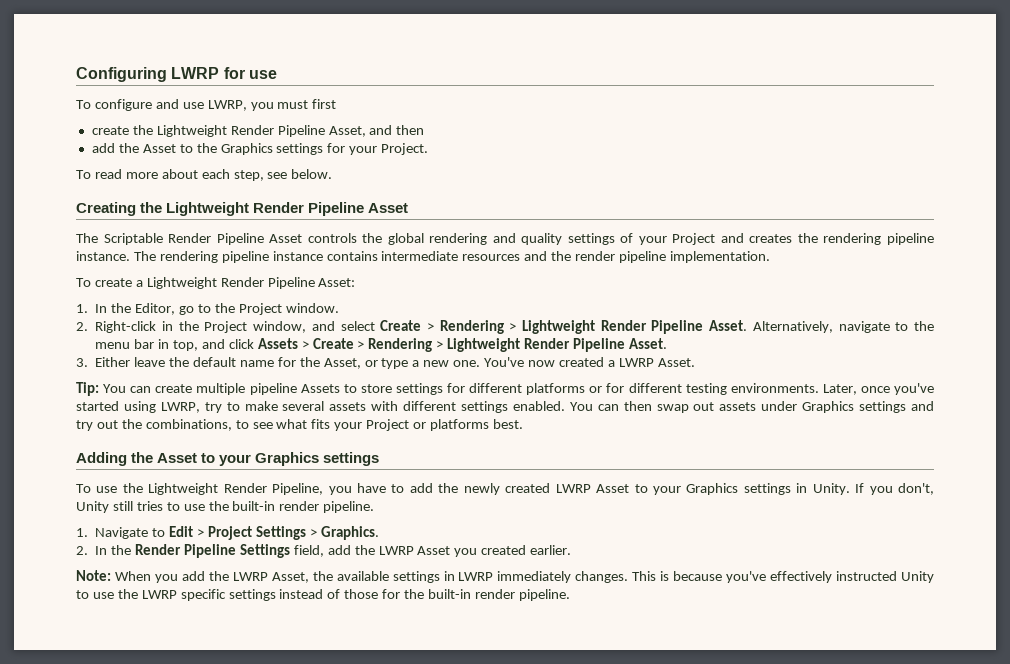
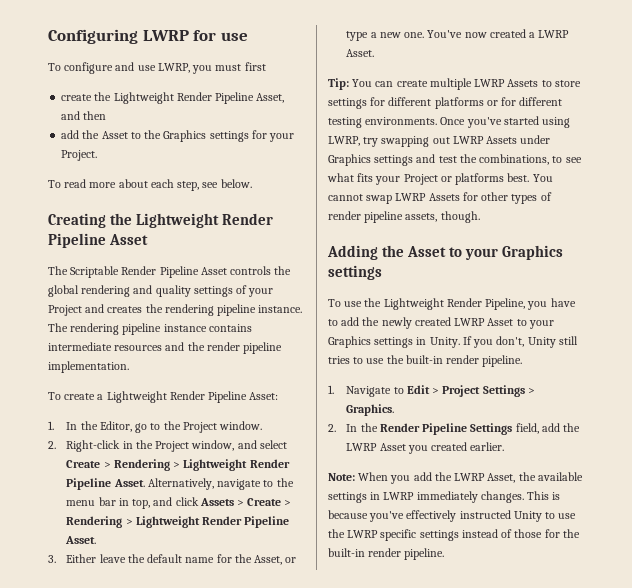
- Tip: You can create multiple pipeline Assets to store settings for different platforms or for different testing environments.
+ Tip: You can create multiple LWRP Assets to store settings for different platforms or for different testing environments.
- Later, once you've started using LWRP, try to make several assets with different settings enabled. You can then swap out assets under Graphics settings and try out the combinations, to see what fits your Project or platforms best.
+ Once you've started using LWRP, try swapping out LWRP Assets under Graphics settings and test the combinations, to see what fits your Project or platforms best. You cannot swap LWRP Assets for other types of render pipeline assets, though.

